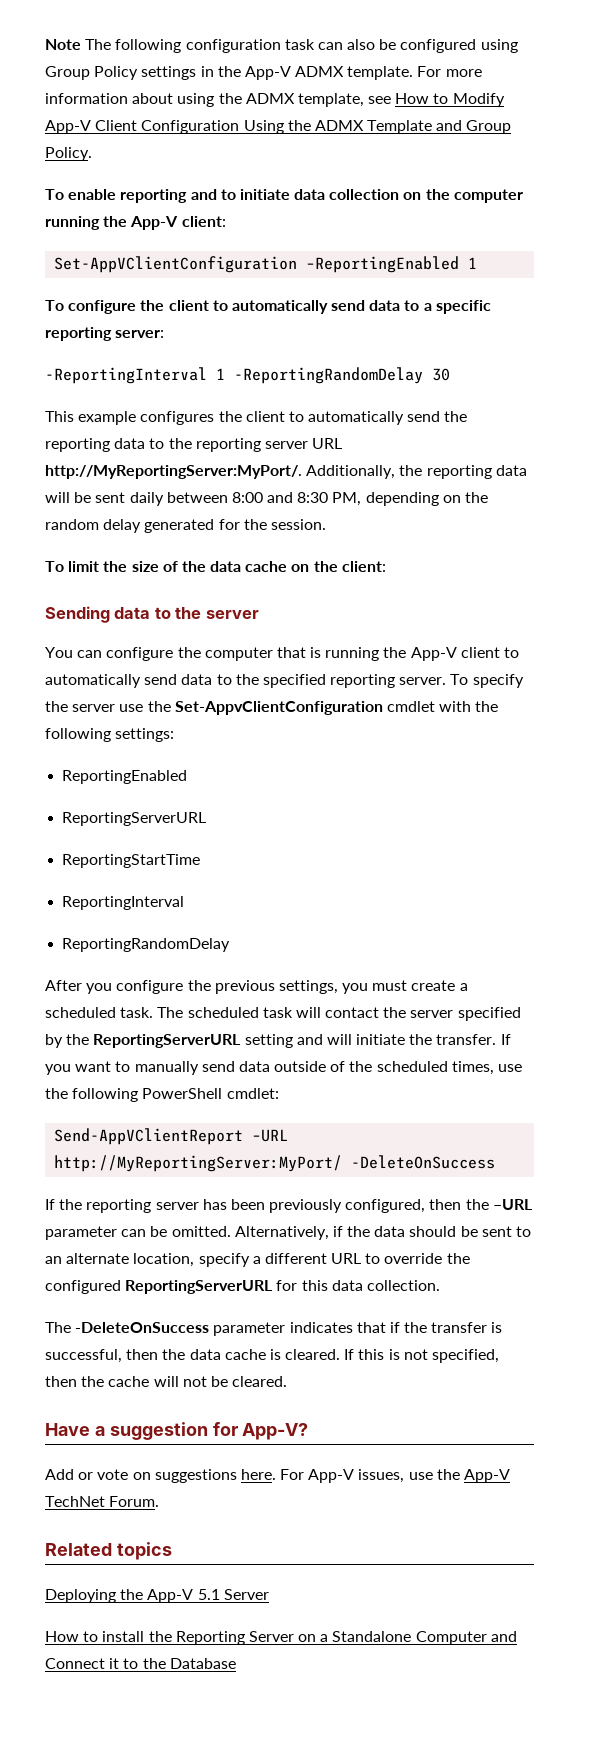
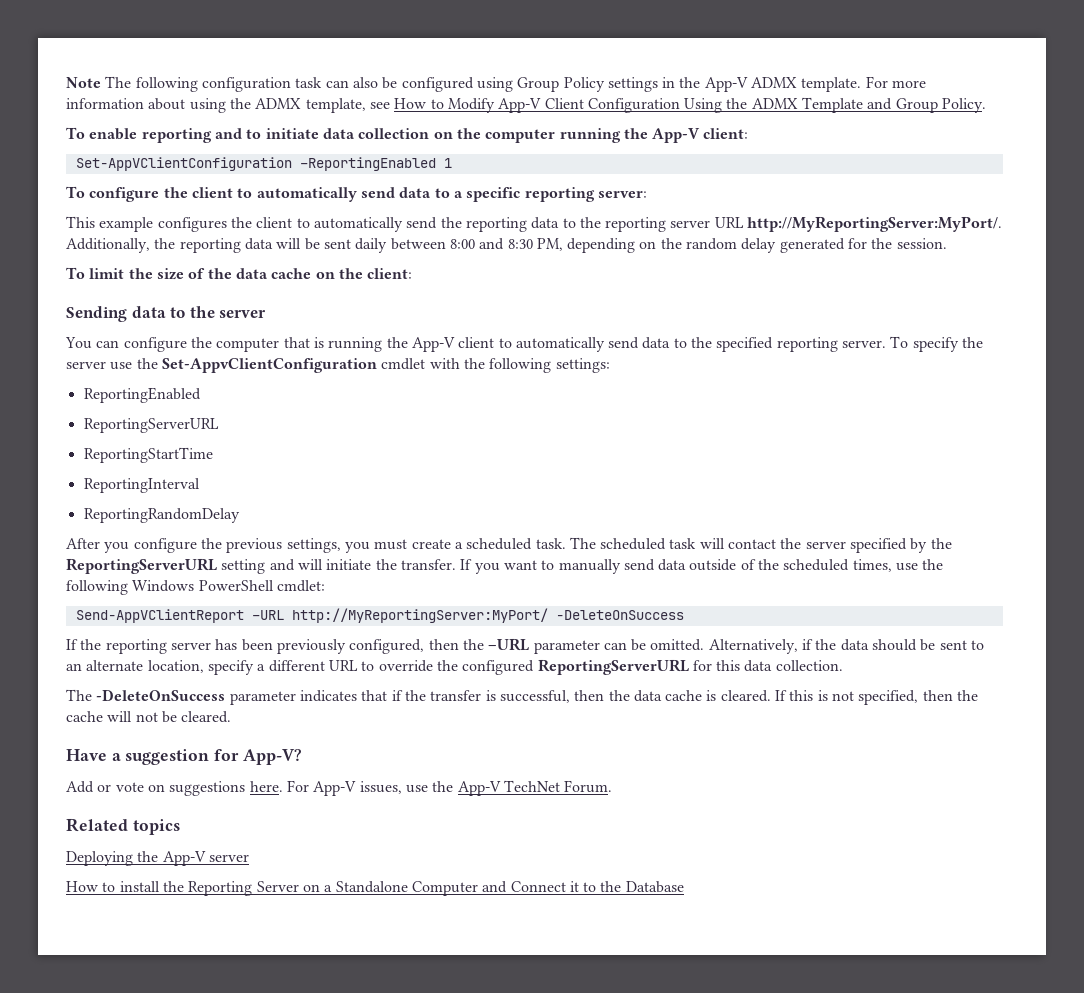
- -ReportingInterval 1 -ReportingRandomDelay 30
- If you want to manually send data outside of the scheduled times, use the following PowerShell cmdlet:
+ If you want to manually send data outside of the scheduled times, use the following Windows PowerShell cmdlet:
- Deploying the App-V 5.1 Server
+ Deploying the App-V server

